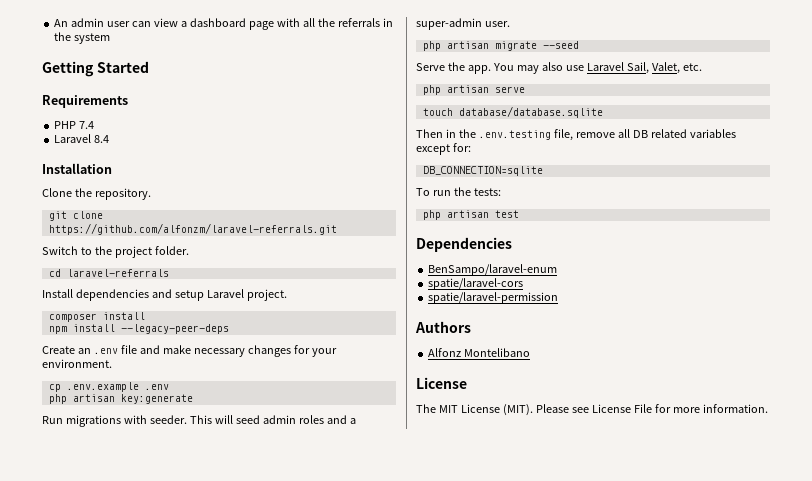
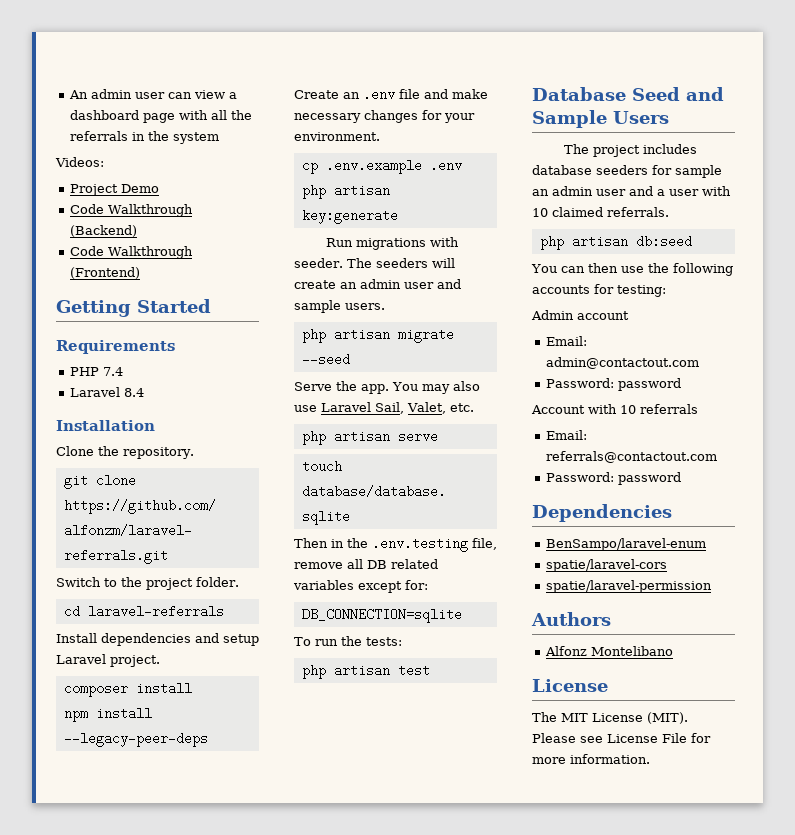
+ Videos:
+ Project Demo
+ Code Walkthrough (Backend)
+ Code Walkthrough (Frontend)
- This will seed admin roles and a super-admin user.
+ The seeders will create an admin user and sample users.
+ Database Seed and Sample Users
+ The project includes database seeders for sample an admin user and a user with 10 claimed referrals.
+ php artisan db:seed
+ You can then use the following accounts for testing:
+ Admin account
+ Email: admin@contactout.com
+ Password: password
+ Account with 10 referrals
+ Email: referrals@contactout.com
+ Password: password

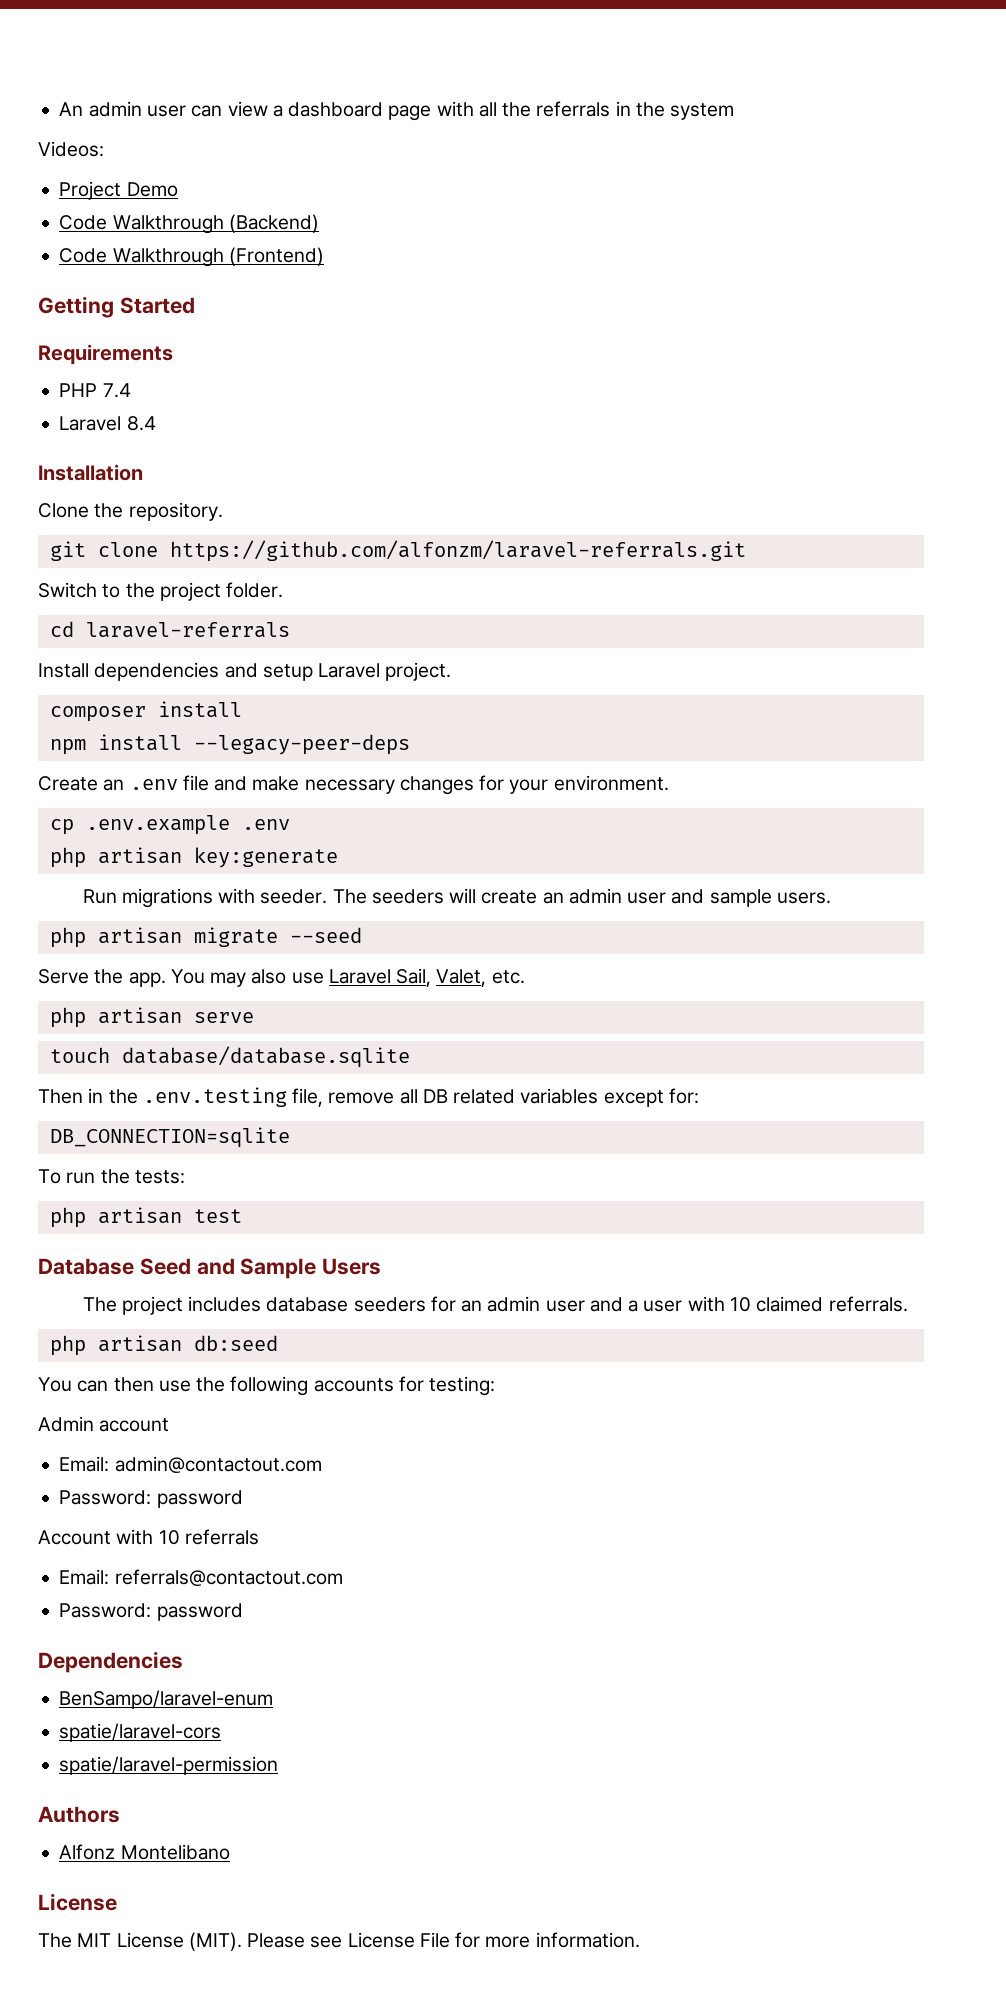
- The project includes database seeders for sample an admin user and a user with 10 claimed referrals.
+ The project includes database seeders for an admin user and a user with 10 claimed referrals.

